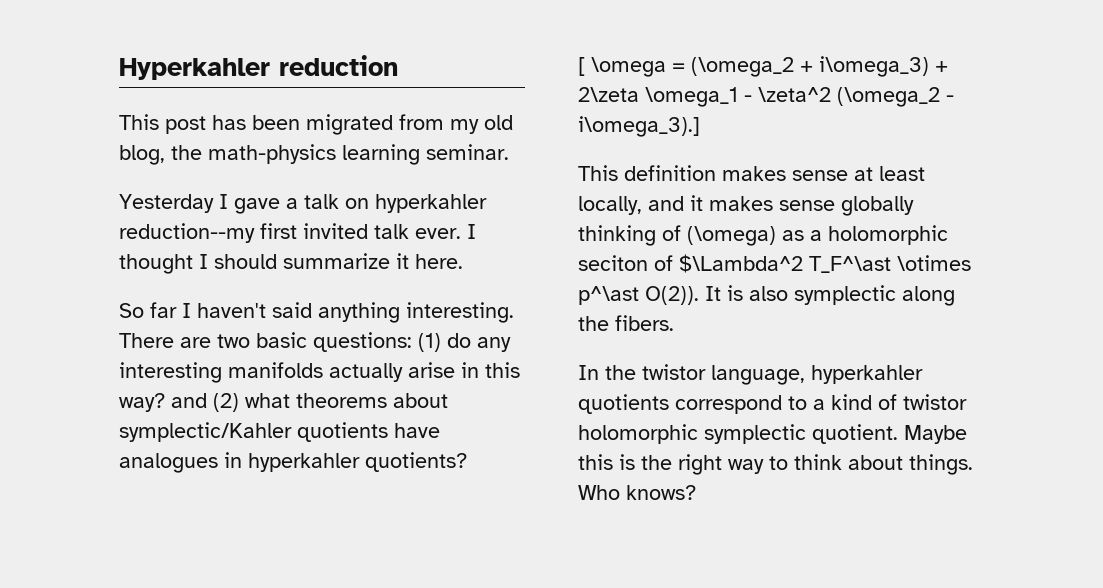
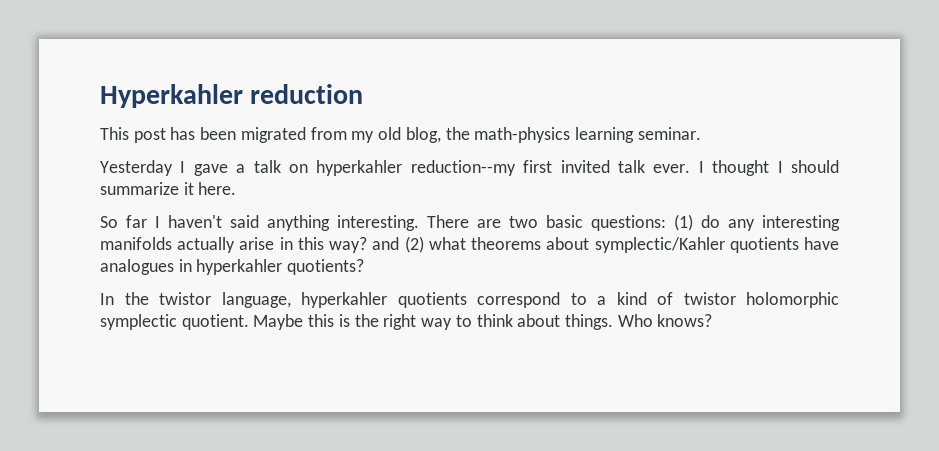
- [ \omega = (\omega_2 + i\omega_3) + 2\zeta \omega_1 - \zeta^2 (\omega_2 - i\omega_3).]
- This definition makes sense at least locally, and it makes sense globally thinking of (\omega) as a holomorphic seciton of $\Lambda^2 T_F^\ast \otimes p^\ast O(2)). It is also symplectic along the fibers.

